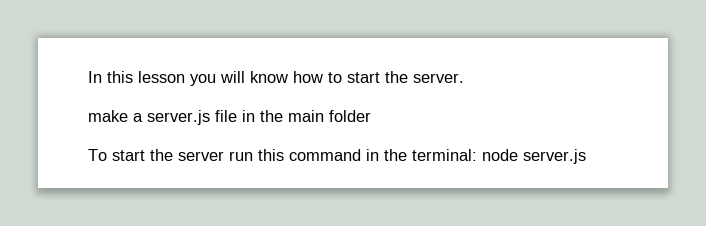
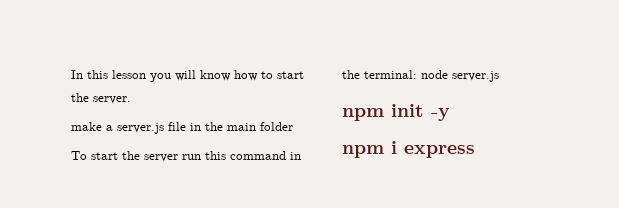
+ npm init -y
+ npm i express

